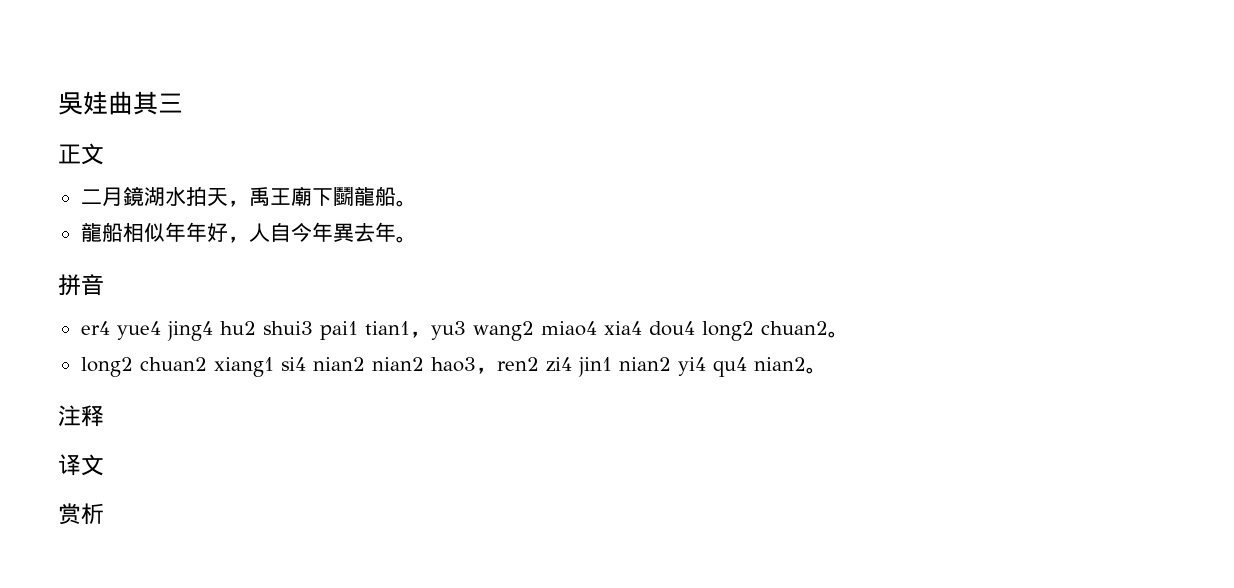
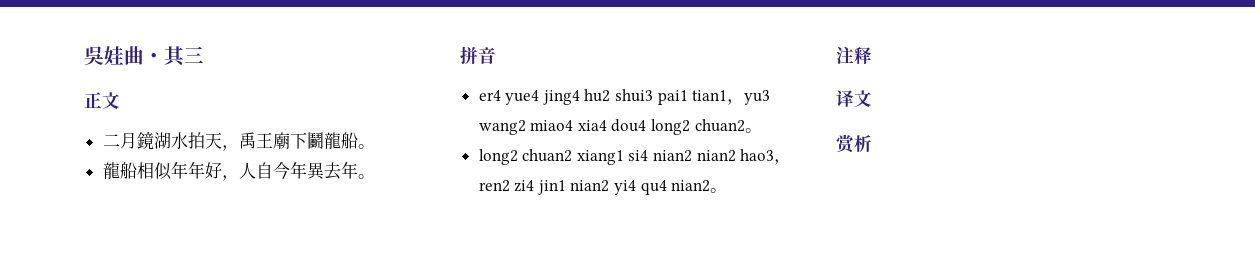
- 吳娃曲其三
+ 吳娃曲・其三

